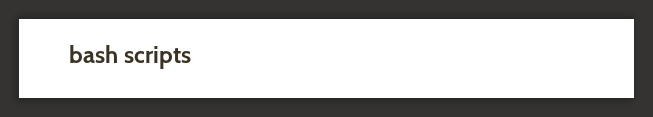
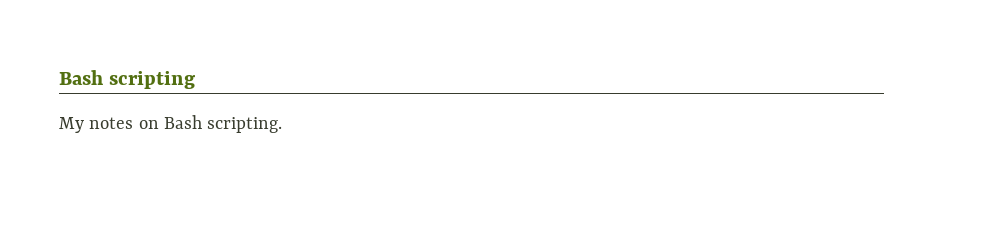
- bash scripts
+ Bash scripting
+ My notes on Bash scripting.

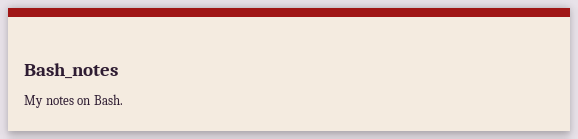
- Bash scripting
+ Bash_notes
- My notes on Bash scripting.
+ My notes on Bash.

